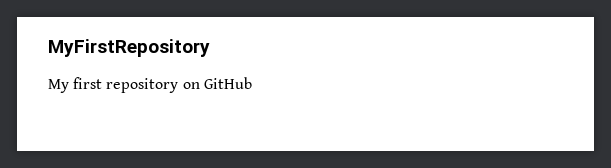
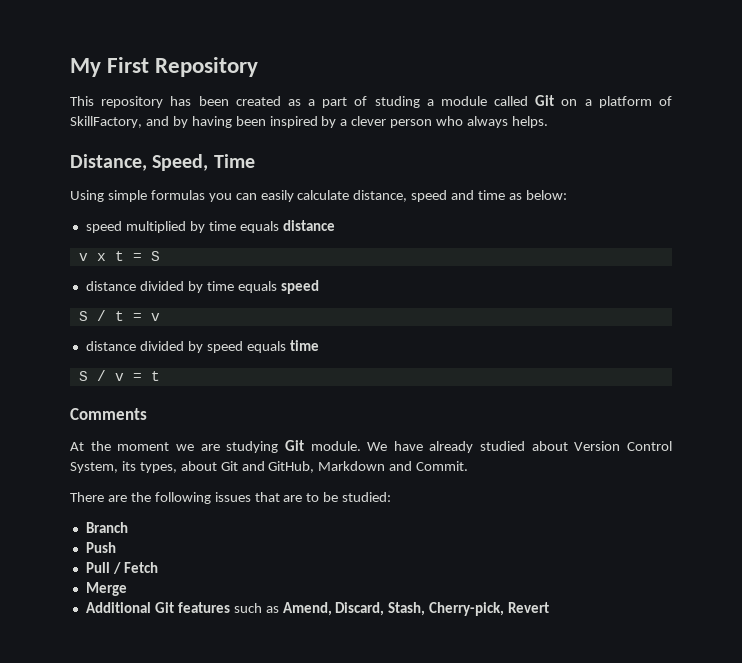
- MyFirstRepository
- My first repository on GitHub
+ My First Repository
+ This repository has been created as a part of studing a module called Git on a platform of SkillFactory, and by having been inspired by a clever person who always helps.
+ Distance, Speed, Time
+ Using simple formulas you can easily calculate distance, speed and time as below:
+ speed multiplied by time equals distance
+ v x t = S
+ distance divided by time equals speed
+ S / t = v
+ distance divided by speed equals time
+ S / v = t
+ Comments
+ At the moment we are studying Git module. We have already studied about Version Control System, its types, about Git and GitHub, Markdown and Commit.
+ There are the following issues that are to be studied:
+ Branch
+ Push
+ Pull / Fetch
+ Merge
+ Additional Git features such as Amend, Discard, Stash, Cherry-pick, Revert

